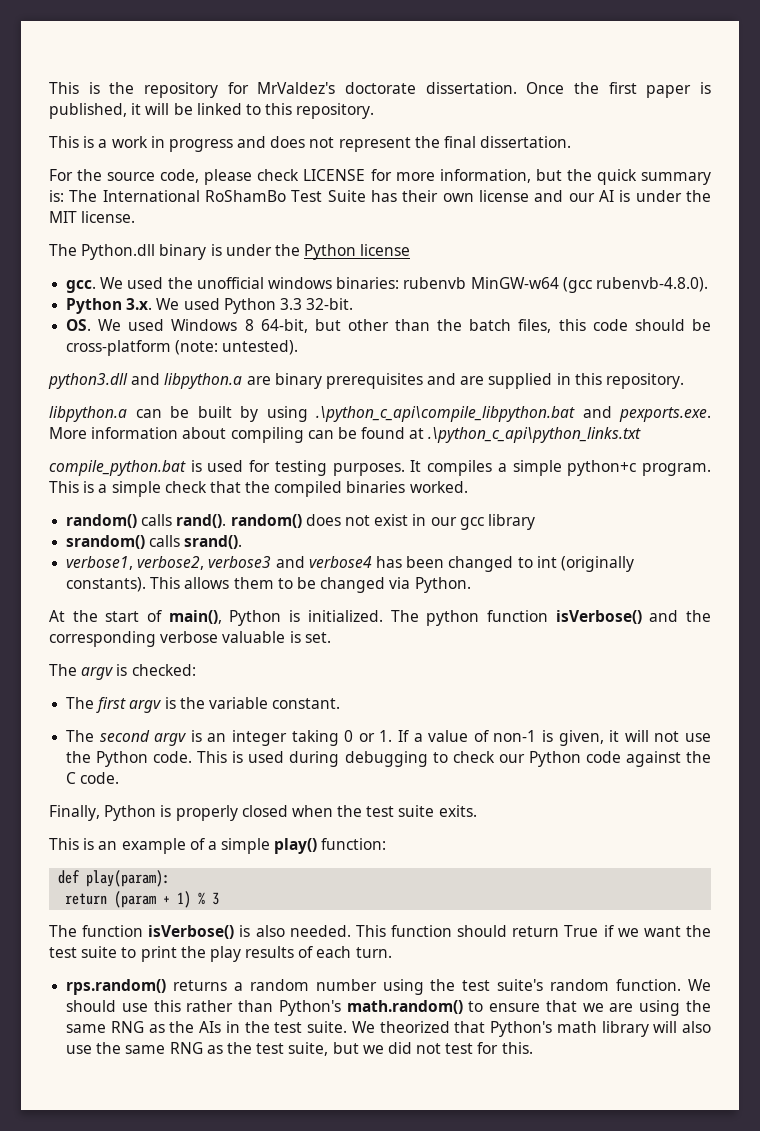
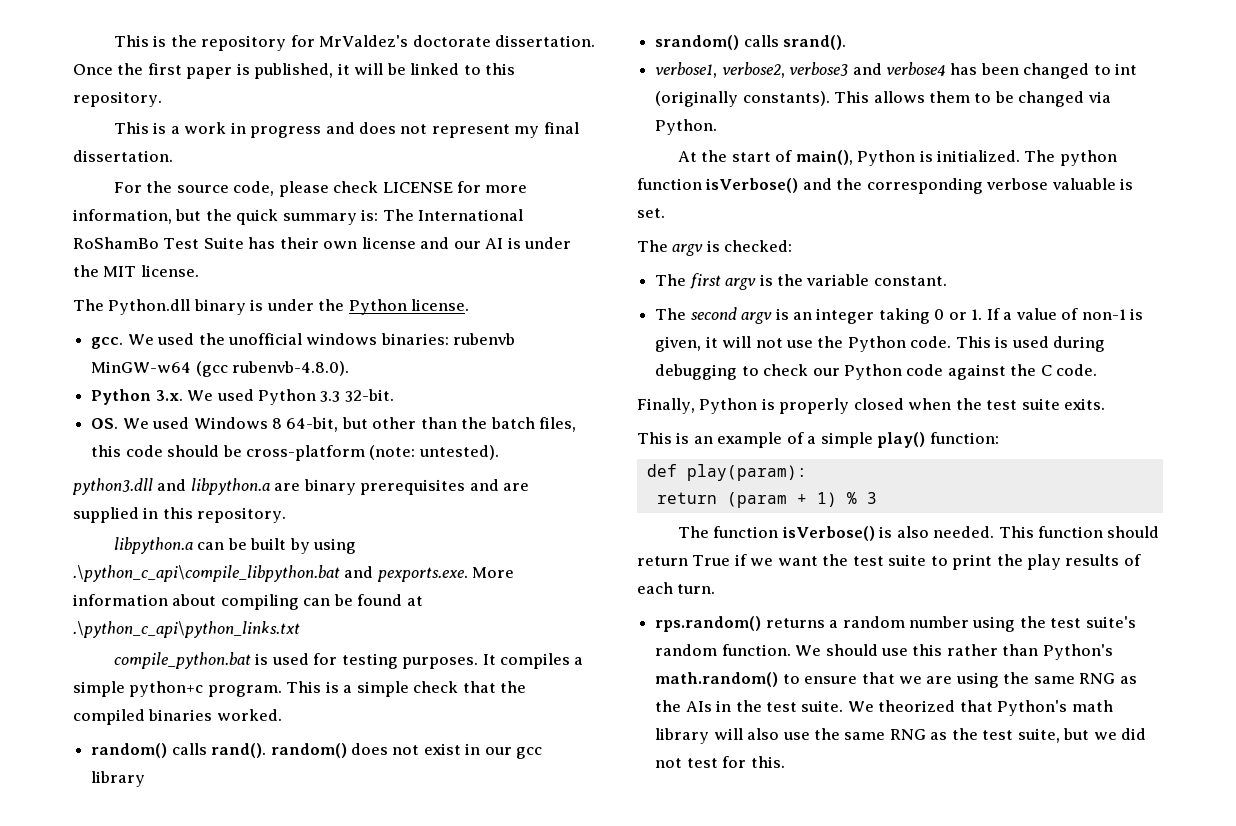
- This is a work in progress and does not represent the final dissertation.
+ This is a work in progress and does not represent my final dissertation.
- The Python.dll binary is under the Python license
+ The Python.dll binary is under the Python license.

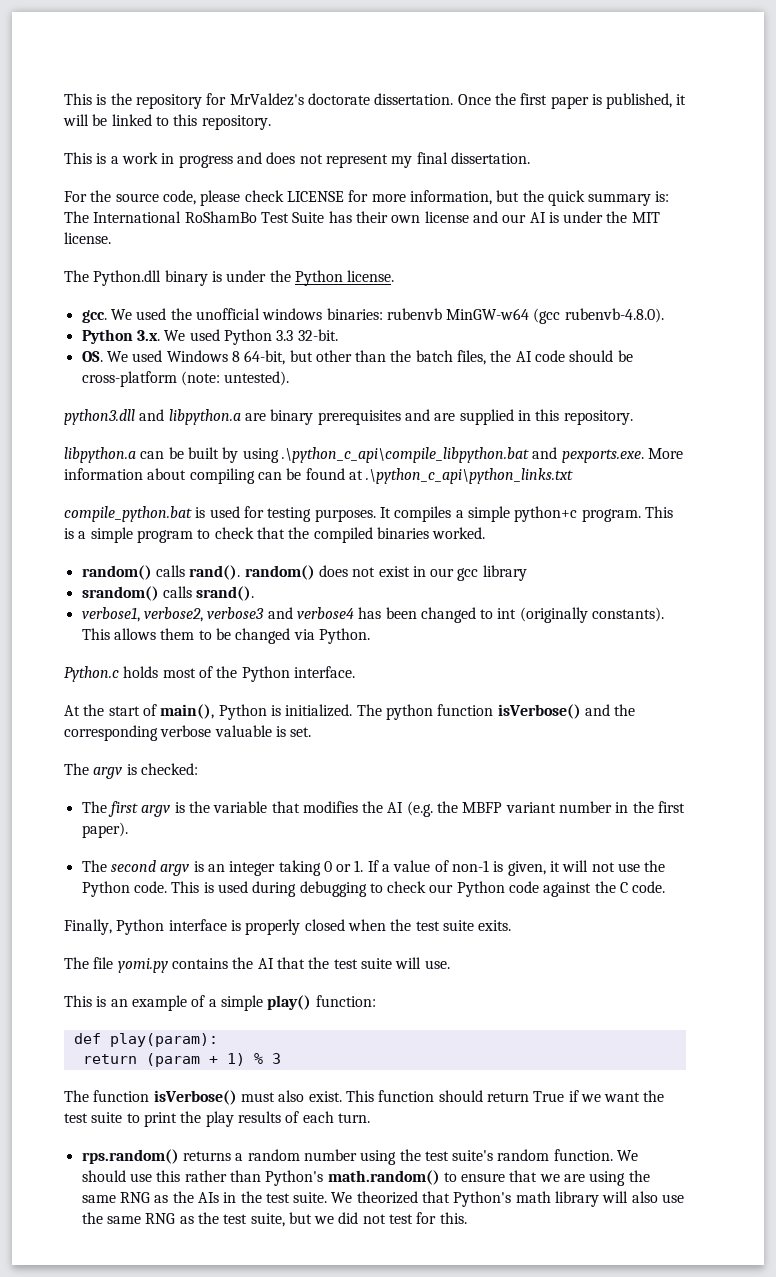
- OS. We used Windows 8 64-bit, but other than the batch files, this code should be cross-platform (note: untested).
+ OS. We used Windows 8 64-bit, but other than the batch files, the AI code should be cross-platform (note: untested).
- This is a simple check that the compiled binaries worked.
+ This is a simple program to check that the compiled binaries worked.
+ Python.c holds most of the Python interface.
- The first argv is the variable constant.
+ The first argv is the variable that modifies the AI (e.g. the MBFP variant number in the first paper).
- Finally, Python is properly closed when the test suite exits.
+ Finally, Python interface is properly closed when the test suite exits.
+ The file yomi.py contains the AI that the test suite will use.
- The function isVerbose() is also needed.
+ The function isVerbose() must also exist.

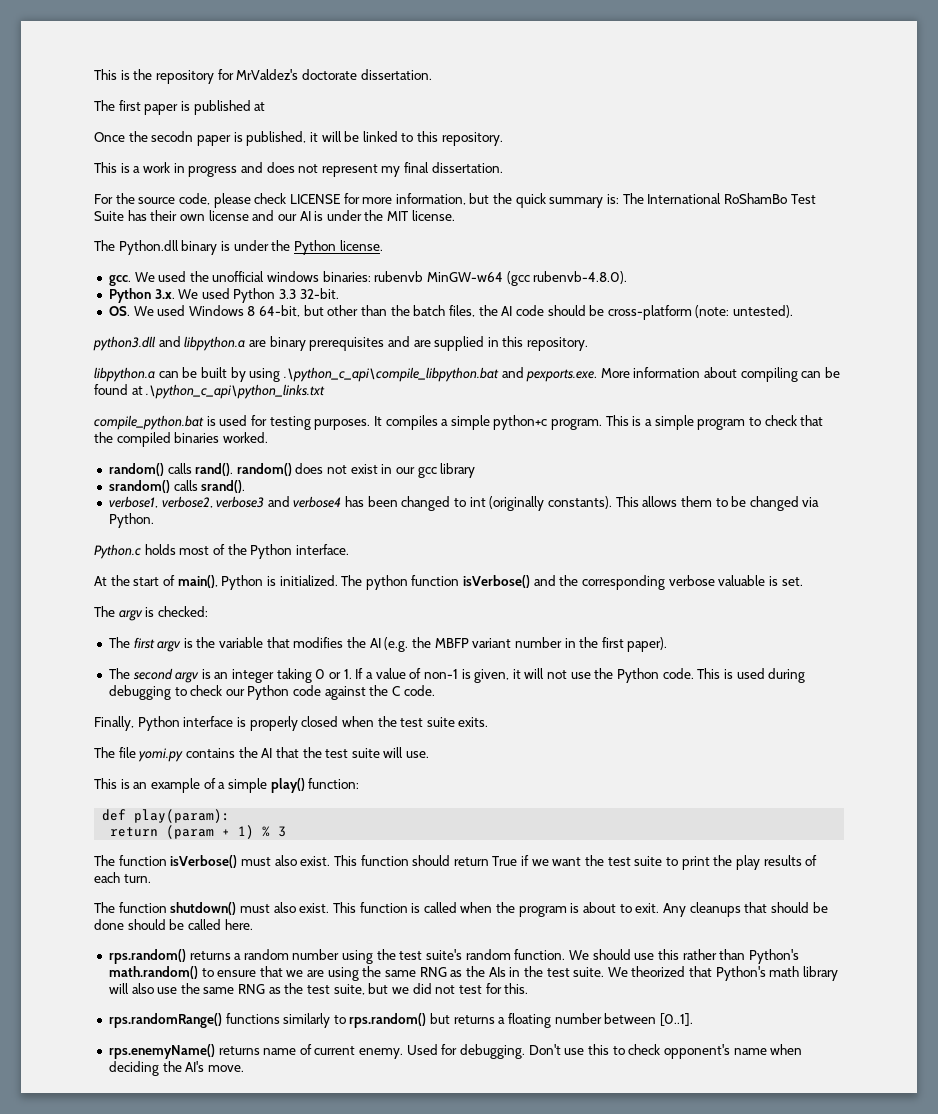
- This is the repository for MrValdez's doctorate dissertation. Once the first paper is published, it will be linked to this repository.
+ This is the repository for MrValdez's doctorate dissertation.
+ The first paper is published at
+ Once the secodn paper is published, it will be linked to this repository.
+ The function shutdown() must also exist. This function is called when the program is about to exit. Any cleanups that should be done should be called here.
+ rps.randomRange() functions similarly to rps.random() but returns a floating number between [0..1].
+ rps.enemyName() returns name of current enemy. Used for debugging. Don't use this to check opponent's name when deciding the AI's move.

